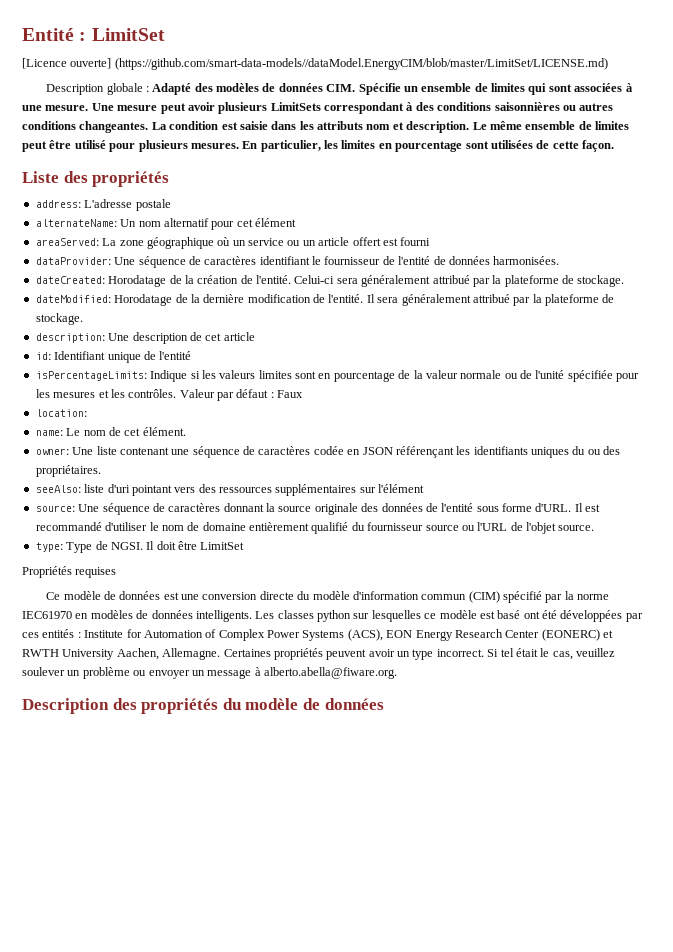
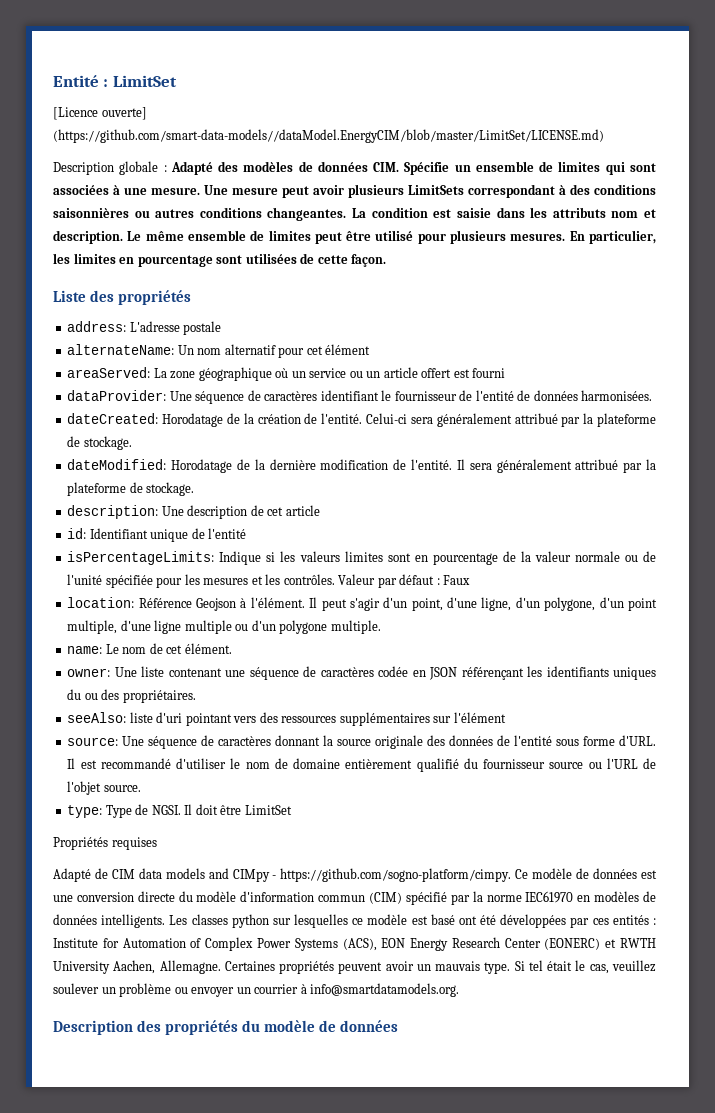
- location:
+ location: Référence Geojson à l'élément. Il peut s'agir d'un point, d'une ligne, d'un polygone, d'un point multiple, d'une ligne multiple ou d'un polygone multiple.
- Ce modèle de données est une conversion directe du modèle d'information commun (CIM) spécifié par la norme IEC61970 en modèles de données intelligents.
+ Adapté de CIM data models and CIMpy - https://github.com/sogno-platform/cimpy. Ce modèle de données est une conversion directe du modèle d'information commun (CIM) spécifié par la norme IEC61970 en modèles de données intelligents.
- Certaines propriétés peuvent avoir un type incorrect.
+ Certaines propriétés peuvent avoir un mauvais type.
- Si tel était le cas, veuillez soulever un problème ou envoyer un message à alberto.abella@fiware.org.
+ Si tel était le cas, veuillez soulever un problème ou envoyer un courrier à info@smartdatamodels.org.

